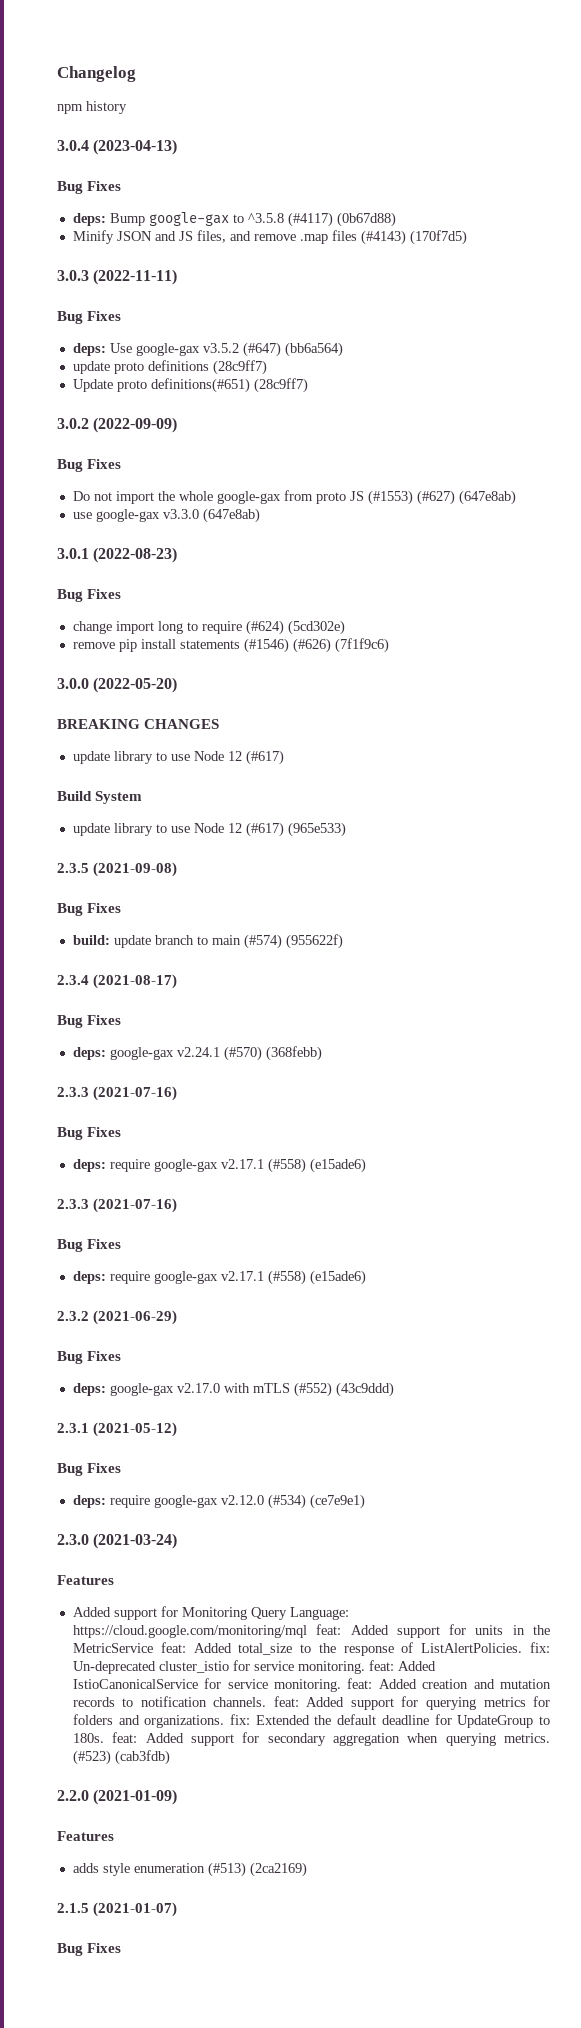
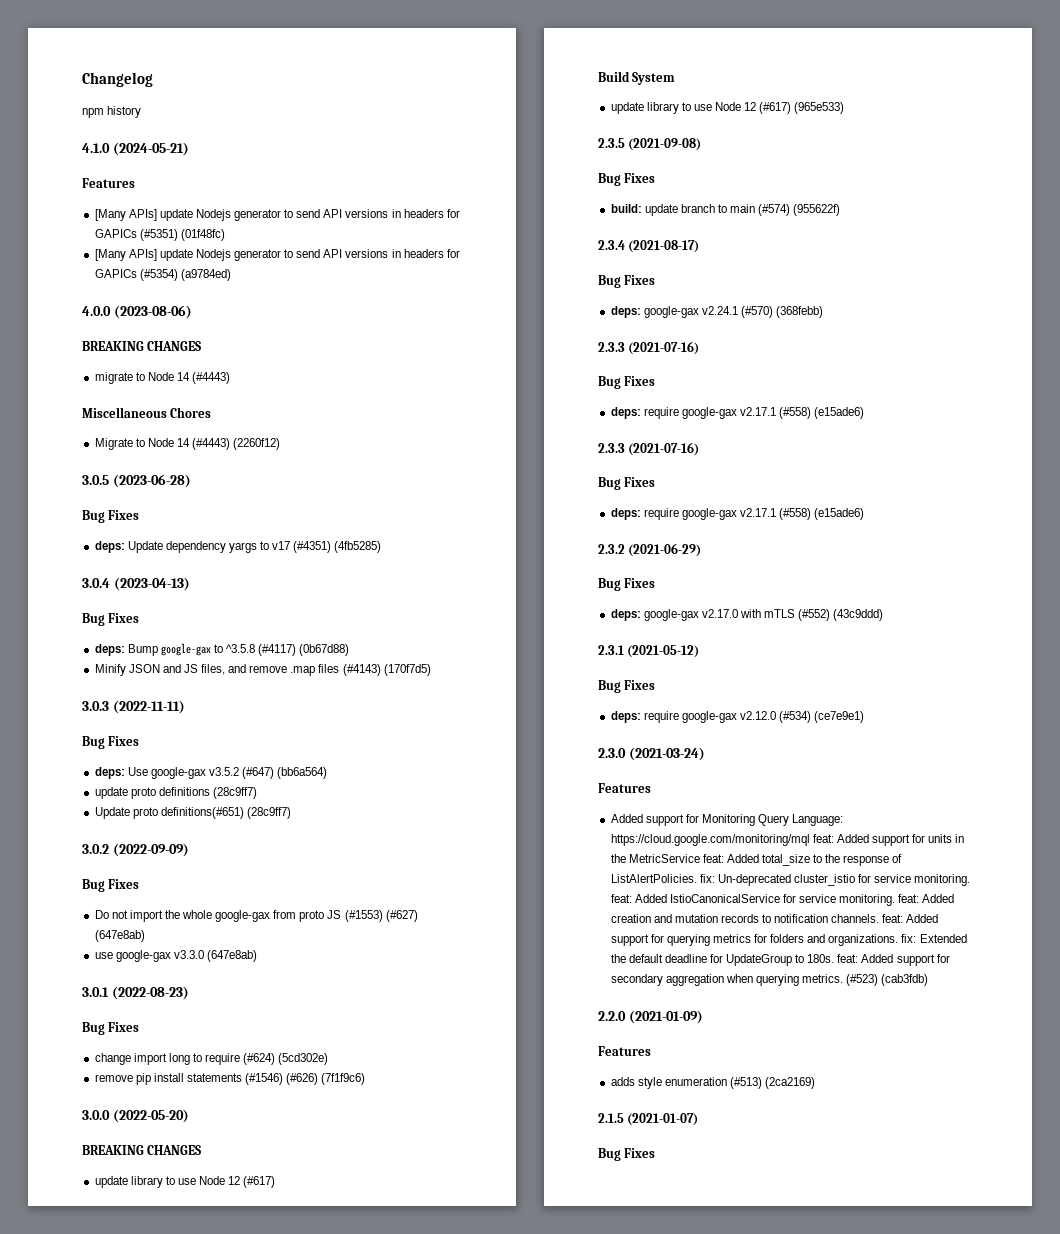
+ 4.1.0 (2024-05-21)
+ Features
+ [Many APIs] update Nodejs generator to send API versions in headers for GAPICs (#5351) (01f48fc)
+ [Many APIs] update Nodejs generator to send API versions in headers for GAPICs (#5354) (a9784ed)
+ 4.0.0 (2023-08-06)
+ BREAKING CHANGES
+ migrate to Node 14 (#4443)
+ Miscellaneous Chores
+ Migrate to Node 14 (#4443) (2260f12)
+ 3.0.5 (2023-06-28)
+ Bug Fixes
+ deps: Update dependency yargs to v17 (#4351) (4fb5285)

